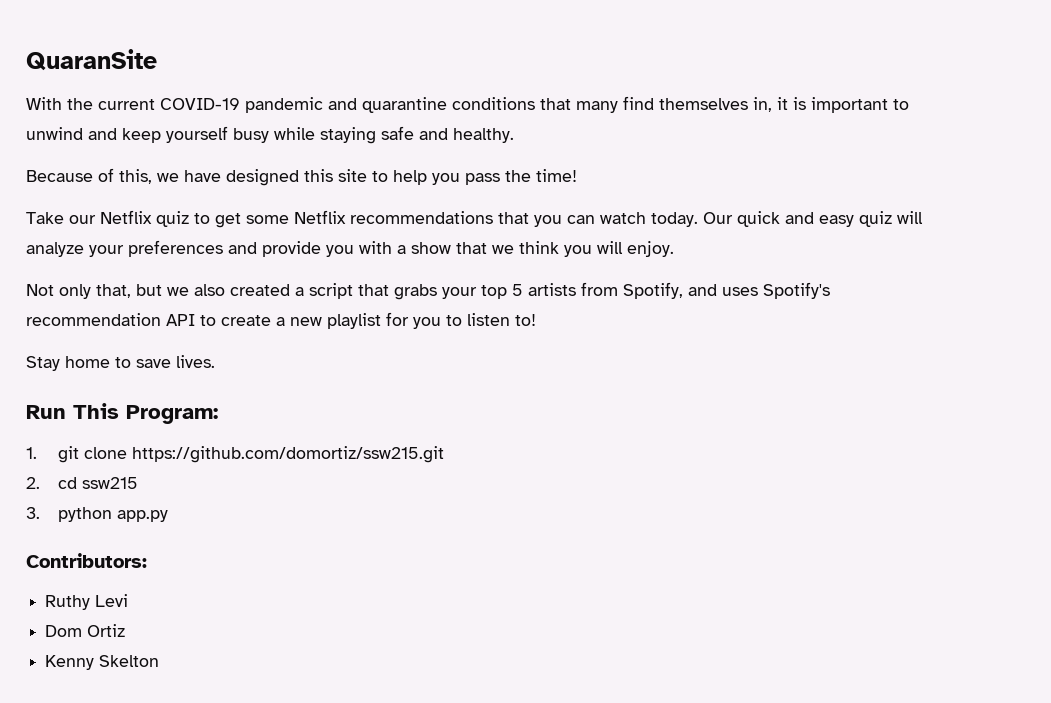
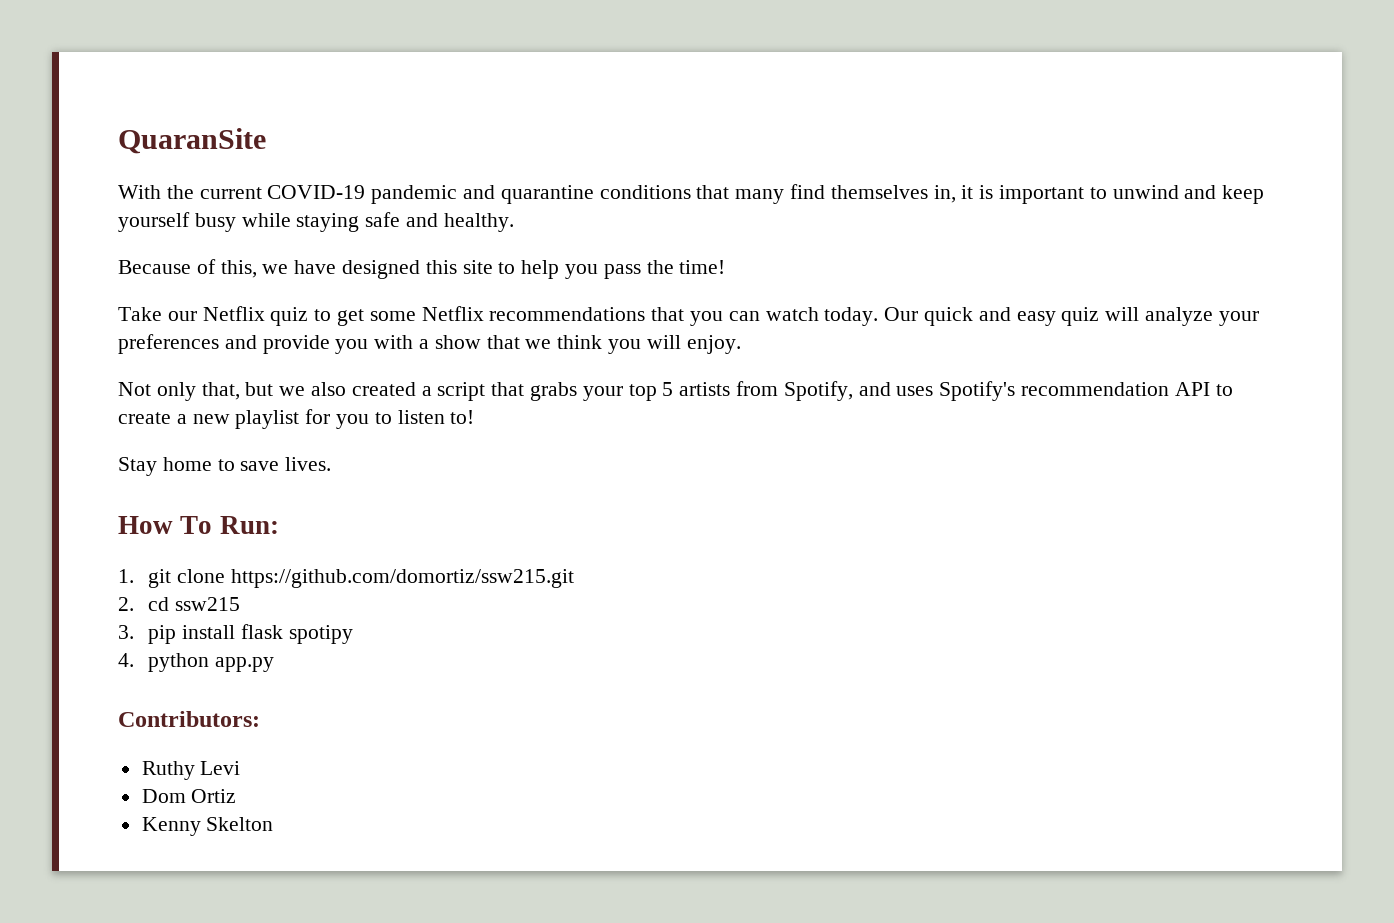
- Run This Program:
+ How To Run:
- 3. python app.py
+ 3. pip install flask spotipy
+ 4. python app.py

